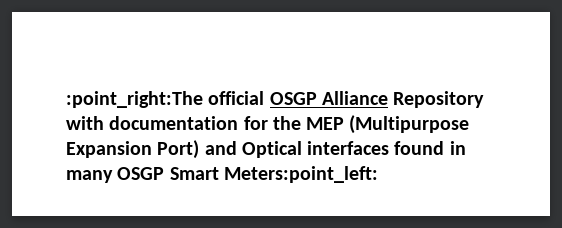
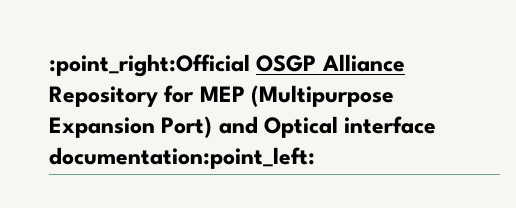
- :point_right:The official OSGP Alliance Repository with documentation for the MEP (Multipurpose Expansion Port) and Optical interfaces found in many OSGP Smart Meters:point_left:
+ :point_right:Official OSGP Alliance Repository for MEP (Multipurpose Expansion Port) and Optical interface documentation:point_left:

